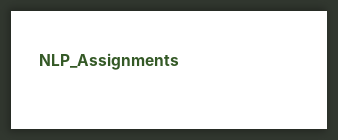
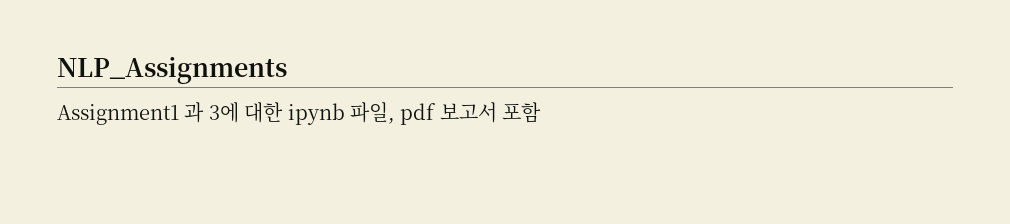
+ Assignment1 과 3에 대한 ipynb 파일, pdf 보고서 포함

